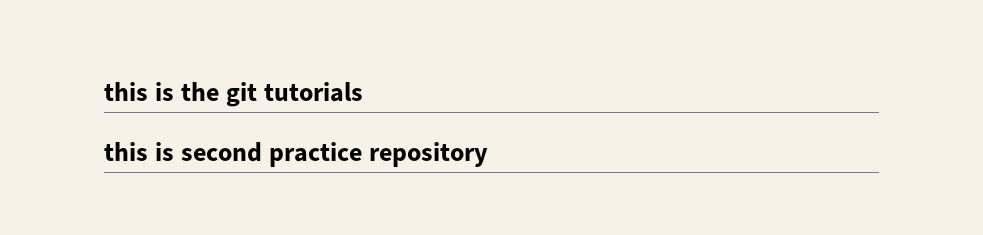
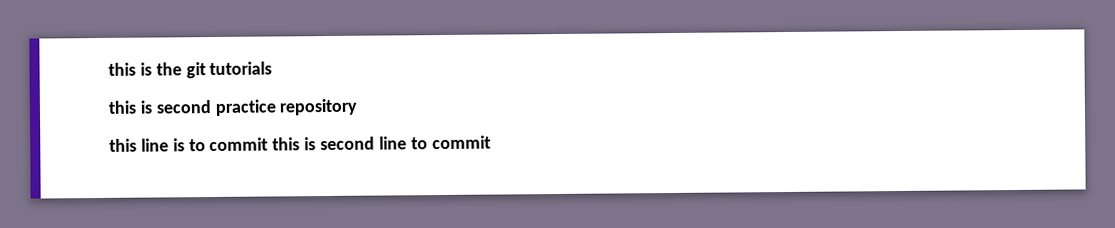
+ this line is to commit this is second line to commit

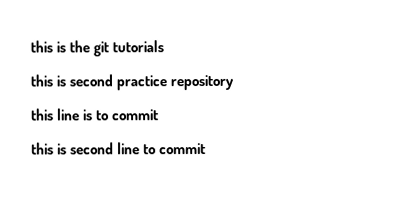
- this line is to commit this is second line to commit
+ this line is to commit
+ this is second line to commit

